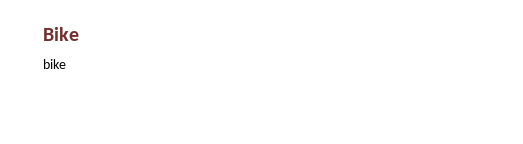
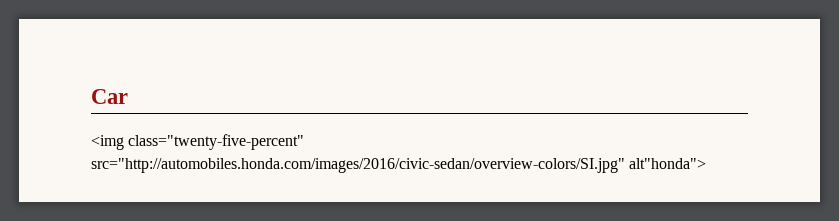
- Bike
- bike
+ Car
+ <img class="twenty-five-percent" src="http://automobiles.honda.com/images/2016/civic-sedan/overview-colors/SI.jpg" alt"honda">

